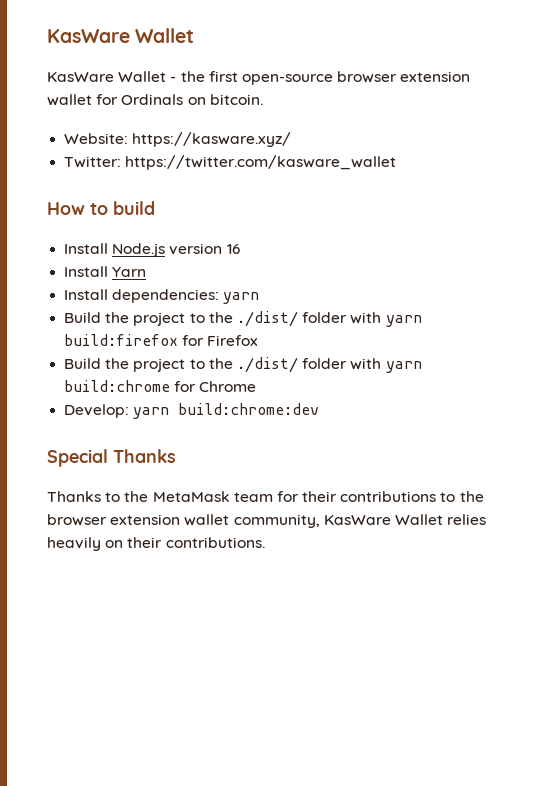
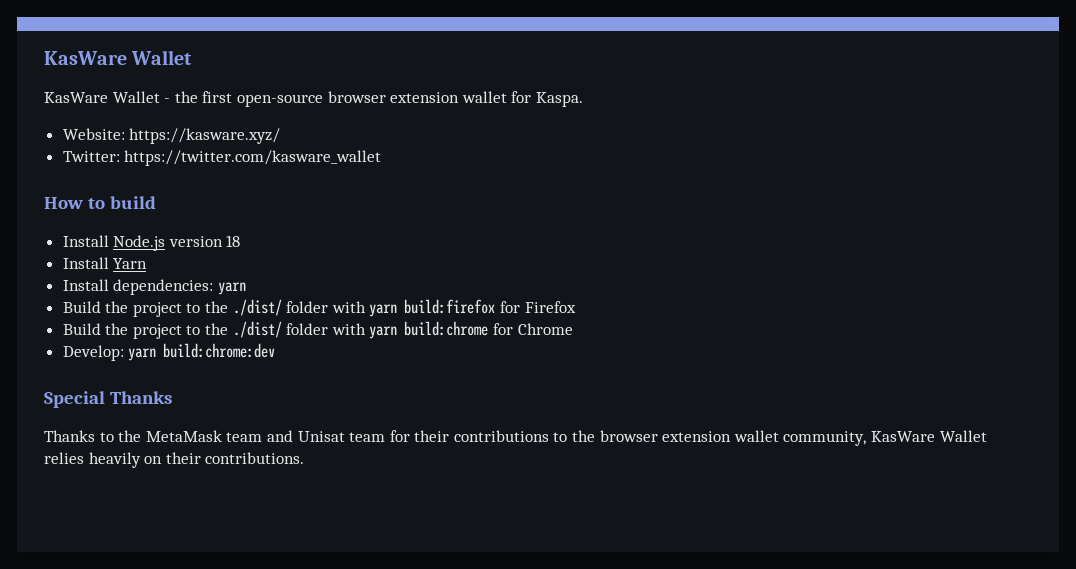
- KasWare Wallet - the first open-source browser extension wallet for Ordinals on bitcoin.
+ KasWare Wallet - the first open-source browser extension wallet for Kaspa.
- Install Node.js version 16
+ Install Node.js version 18
- Thanks to the MetaMask team for their contributions to the browser extension wallet community, KasWare Wallet relies heavily on their contributions.
+ Thanks to the MetaMask team and Unisat team for their contributions to the browser extension wallet community, KasWare Wallet relies heavily on their contributions.

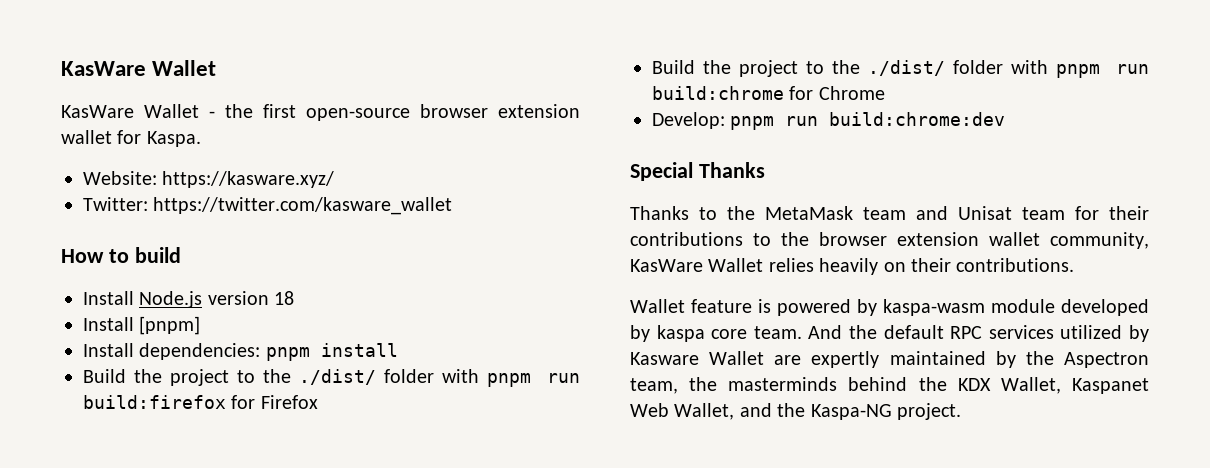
- Install Yarn
+ Install [pnpm]
- Install dependencies: yarn
- Build the project to the ./dist/ folder with yarn build:firefox for Firefox
+ Install dependencies: pnpm install
+ Build the project to the ./dist/ folder with pnpm run build:firefox for Firefox
- Build the project to the ./dist/ folder with yarn build:chrome for Chrome
+ Build the project to the ./dist/ folder with pnpm run build:chrome for Chrome
- Develop: yarn build:chrome:dev
+ Develop: pnpm run build:chrome:dev
+ Wallet feature is powered by kaspa-wasm module developed by kaspa core team. And the default RPC services utilized by Kasware Wallet are expertly maintained by the Aspectron team, the masterminds behind the KDX Wallet, Kaspanet Web Wallet, and the Kaspa-NG project.

